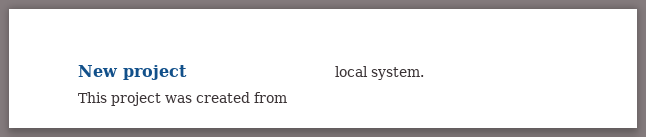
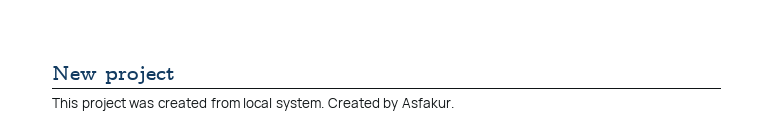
+ Created by Asfakur.

